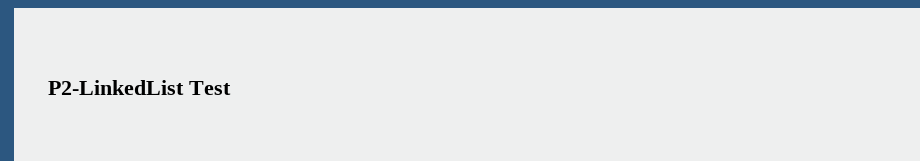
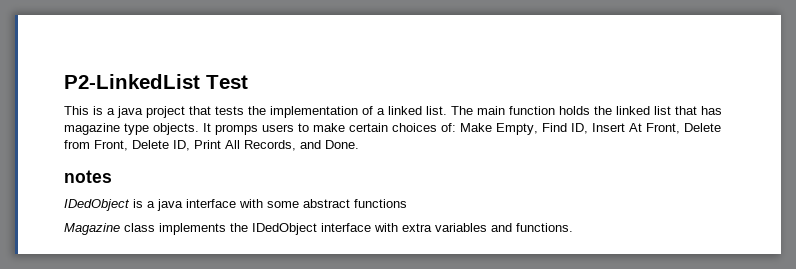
+ This is a java project that tests the implementation of a linked list. The main function holds the linked list that has magazine type objects. It promps users to make certain choices of: Make Empty, Find ID, Insert At Front, Delete from Front, Delete ID, Print All Records, and Done.
+ notes
+ IDedObject is a java interface with some abstract functions
+ Magazine class implements the IDedObject interface with extra variables and functions.

